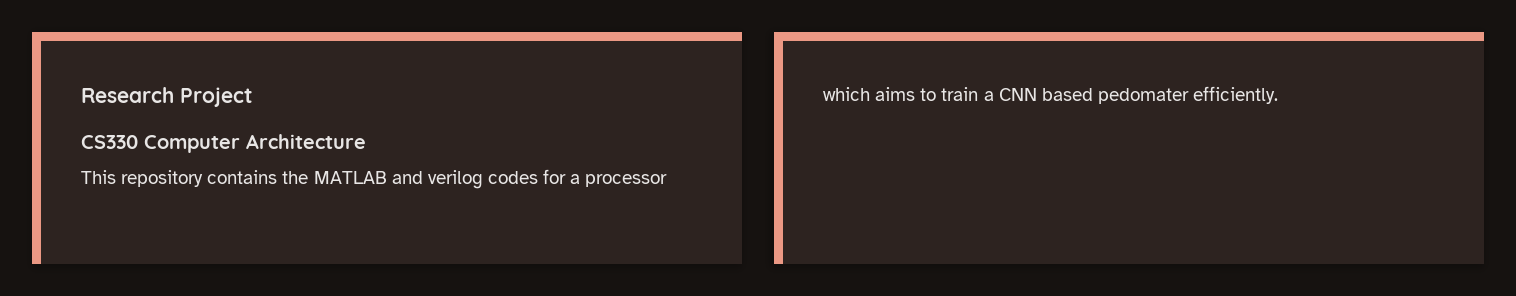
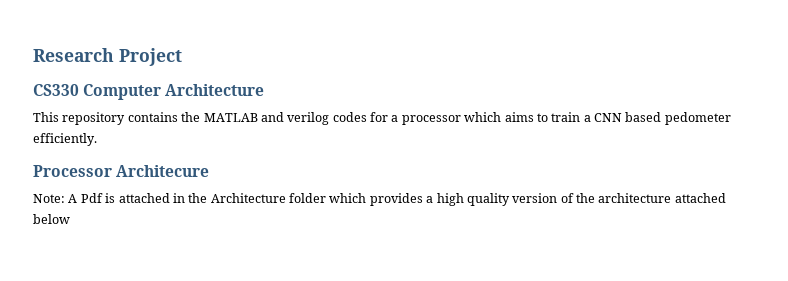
- This repository contains the MATLAB and verilog codes for a processor which aims to train a CNN based pedomater efficiently.
+ This repository contains the MATLAB and verilog codes for a processor which aims to train a CNN based pedometer efficiently.
+ Processor Architecure
+ Note: A Pdf is attached in the Architecture folder which provides a high quality version of the architecture attached below

